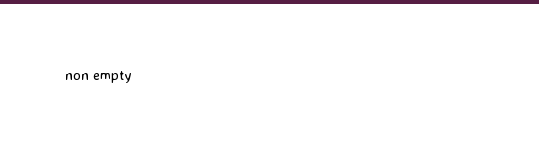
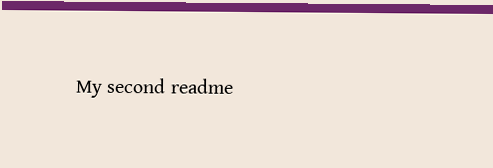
- non empty
+ My second readme

